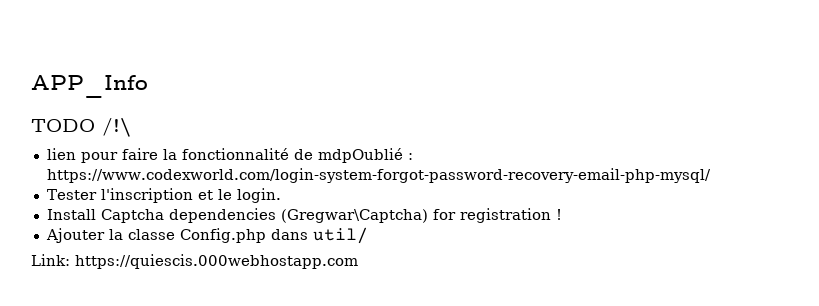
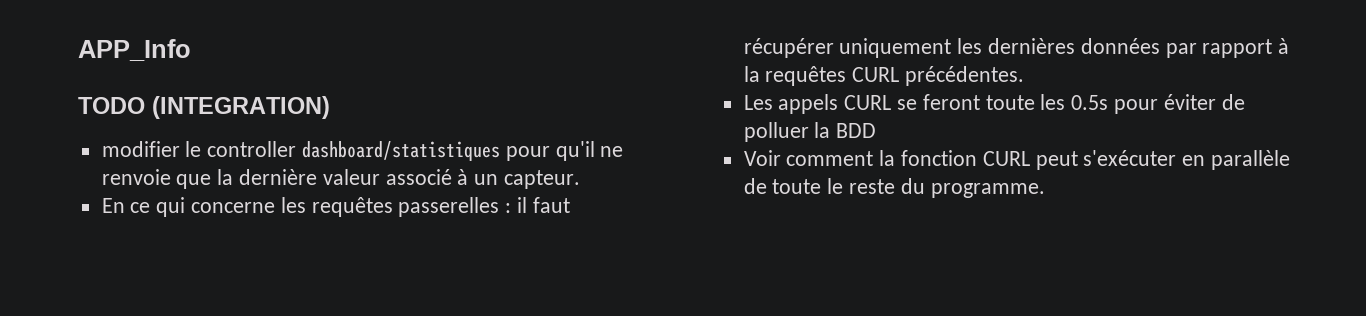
- TODO /!\
- lien pour faire la fonctionnalité de mdpOublié : https://www.codexworld.com/login-system-forgot-password-recovery-email-php-mysql/
- Tester l'inscription et le login.
- Install Captcha dependencies (Gregwar\Captcha) for registration !
- Ajouter la classe Config.php dans util/
- Link: https://quiescis.000webhostapp.com
+ TODO (INTEGRATION)
+ modifier le controller dashboard/statistiques pour qu'il ne renvoie que la dernière valeur associé à un capteur.
+ En ce qui concerne les requêtes passerelles : il faut récupérer uniquement les dernières données par rapport à la requêtes CURL précédentes.
+ Les appels CURL se feront toute les 0.5s pour éviter de polluer la BDD
+ Voir comment la fonction CURL peut s'exécuter en parallèle de toute le reste du programme.

